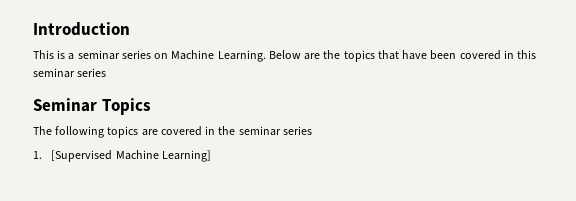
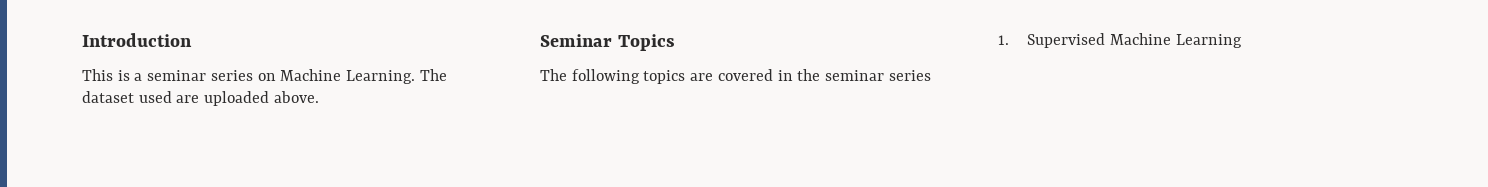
- Below are the topics that have been covered in this seminar series
+ The dataset used are uploaded above.
- 1. [Supervised Machine Learning]
+ 1. Supervised Machine Learning

